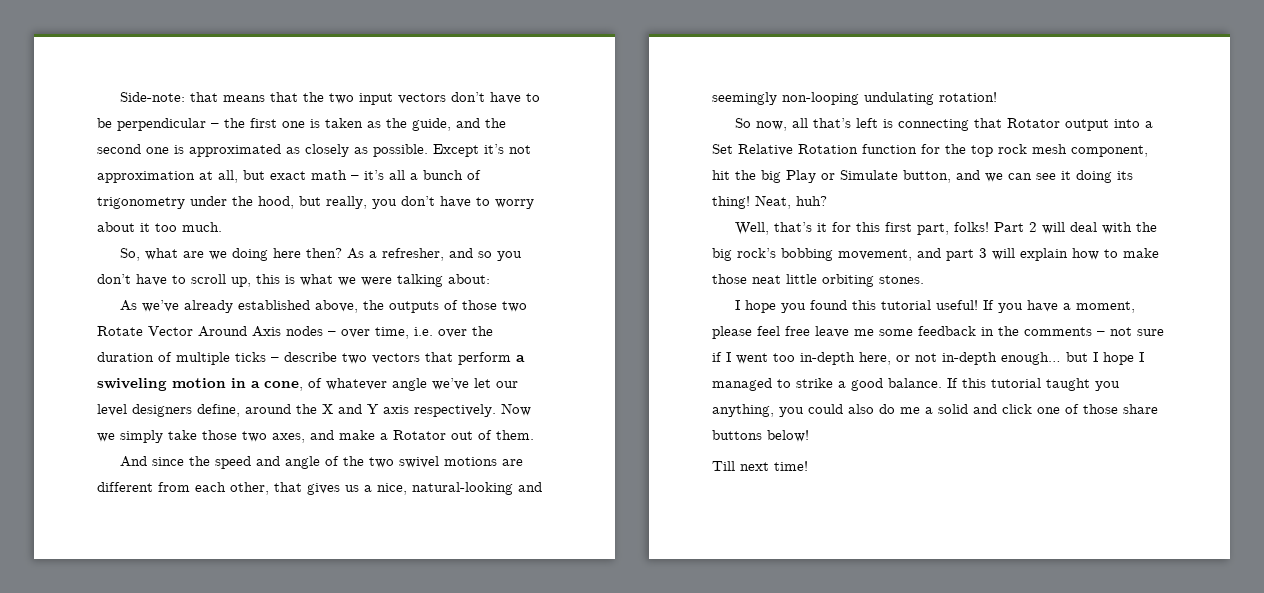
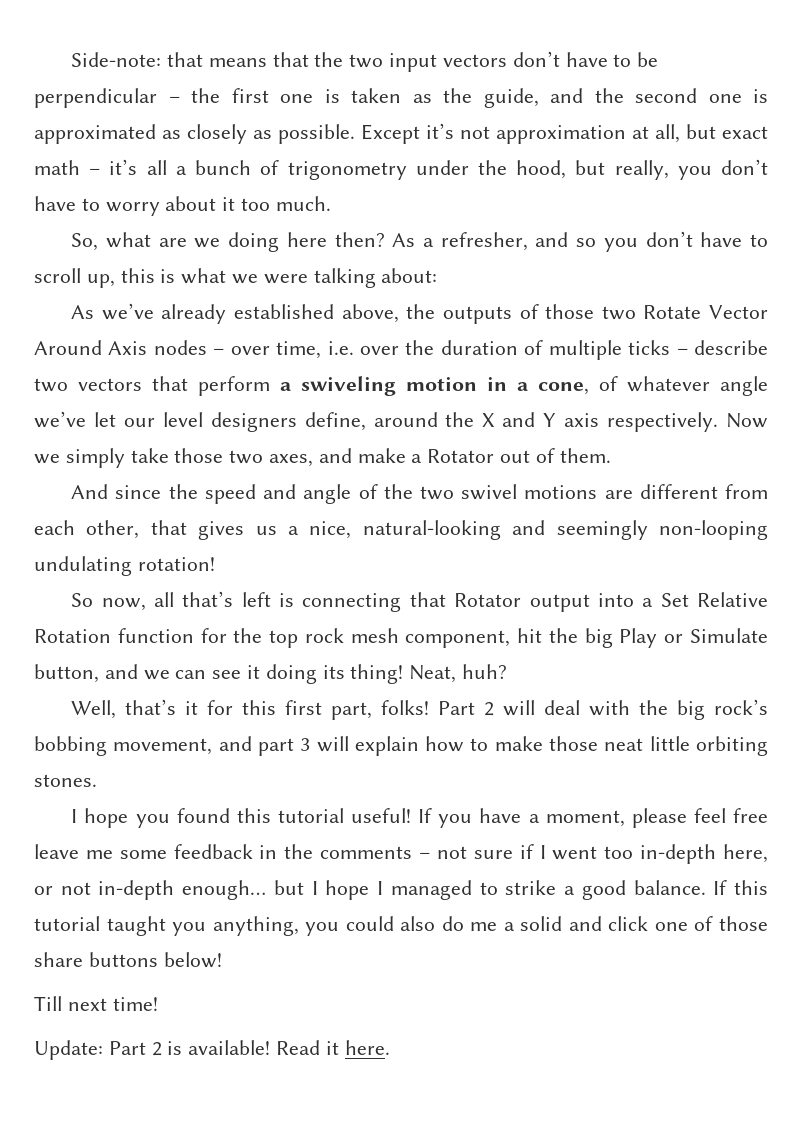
+ Update: Part 2 is available! Read it here.

